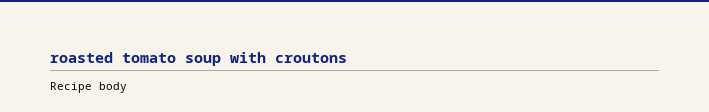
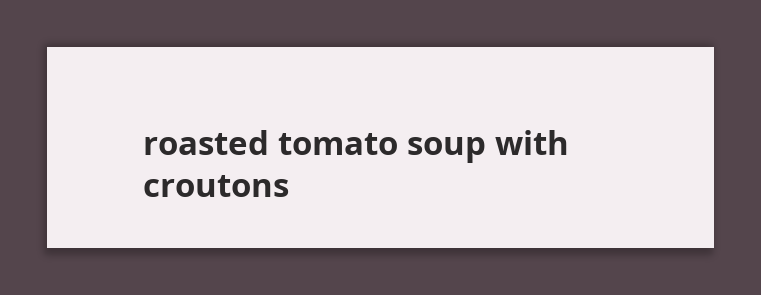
- Recipe body

